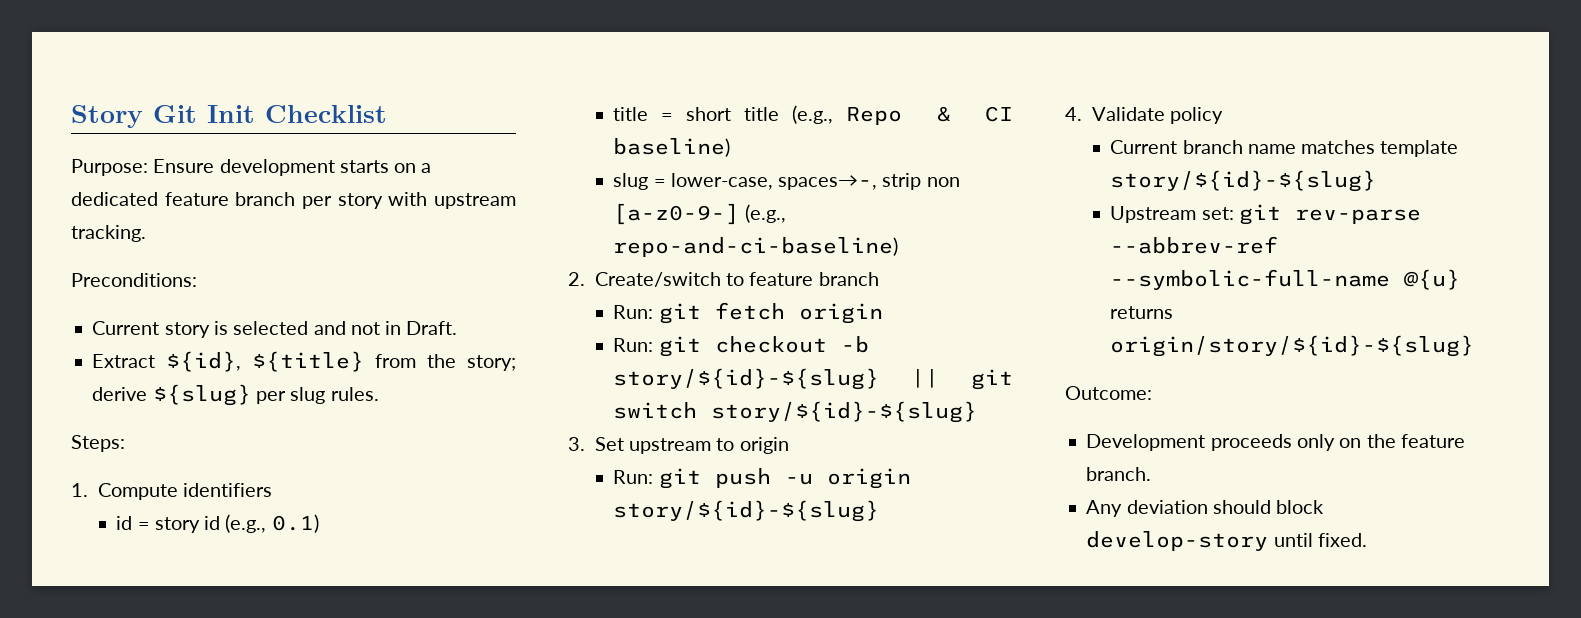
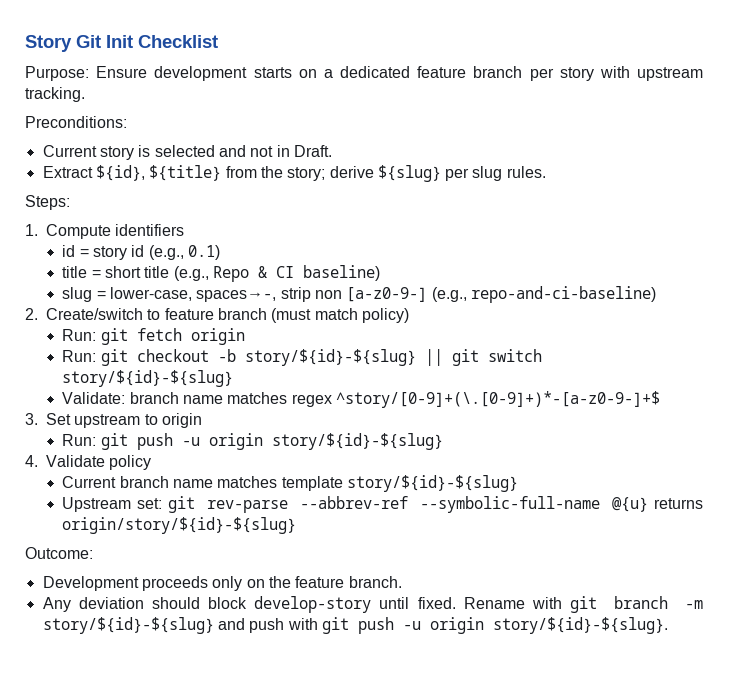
- 2. Create/switch to feature branch
+ 2. Create/switch to feature branch (must match policy)
+ Validate: branch name matches regex ^story/[0-9]+(\.[0-9]+)*-[a-z0-9-]+$
+ Rename with git branch -m story/${id}-${slug} and push with git push -u origin story/${id}-${slug}.

